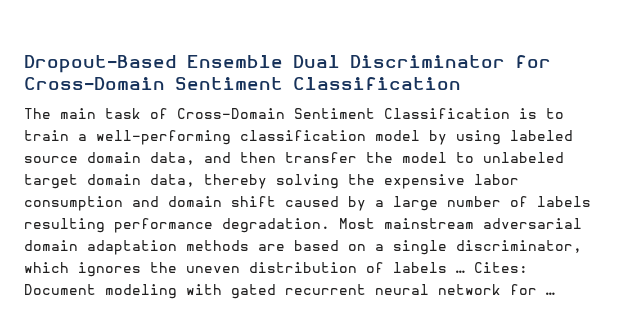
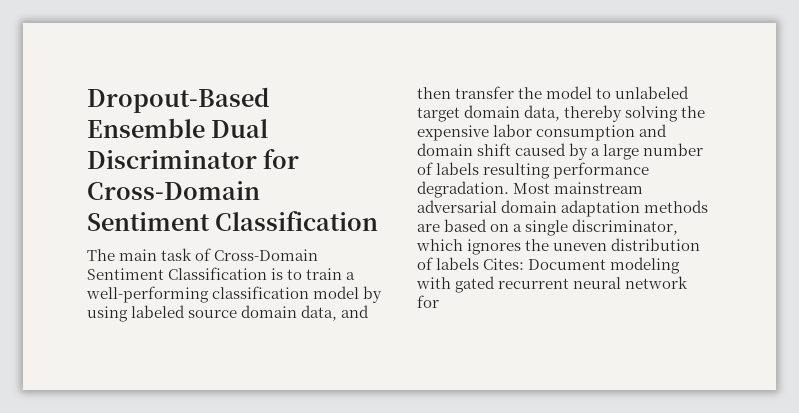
- Most mainstream adversarial domain adaptation methods are based on a single discriminator, which ignores the uneven distribution of labels … Cites: Document modeling with gated recurrent neural network for …
+ Most mainstream adversarial domain adaptation methods are based on a single discriminator, which ignores the uneven distribution of labels Cites: Document modeling with gated recurrent neural network for

